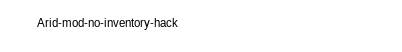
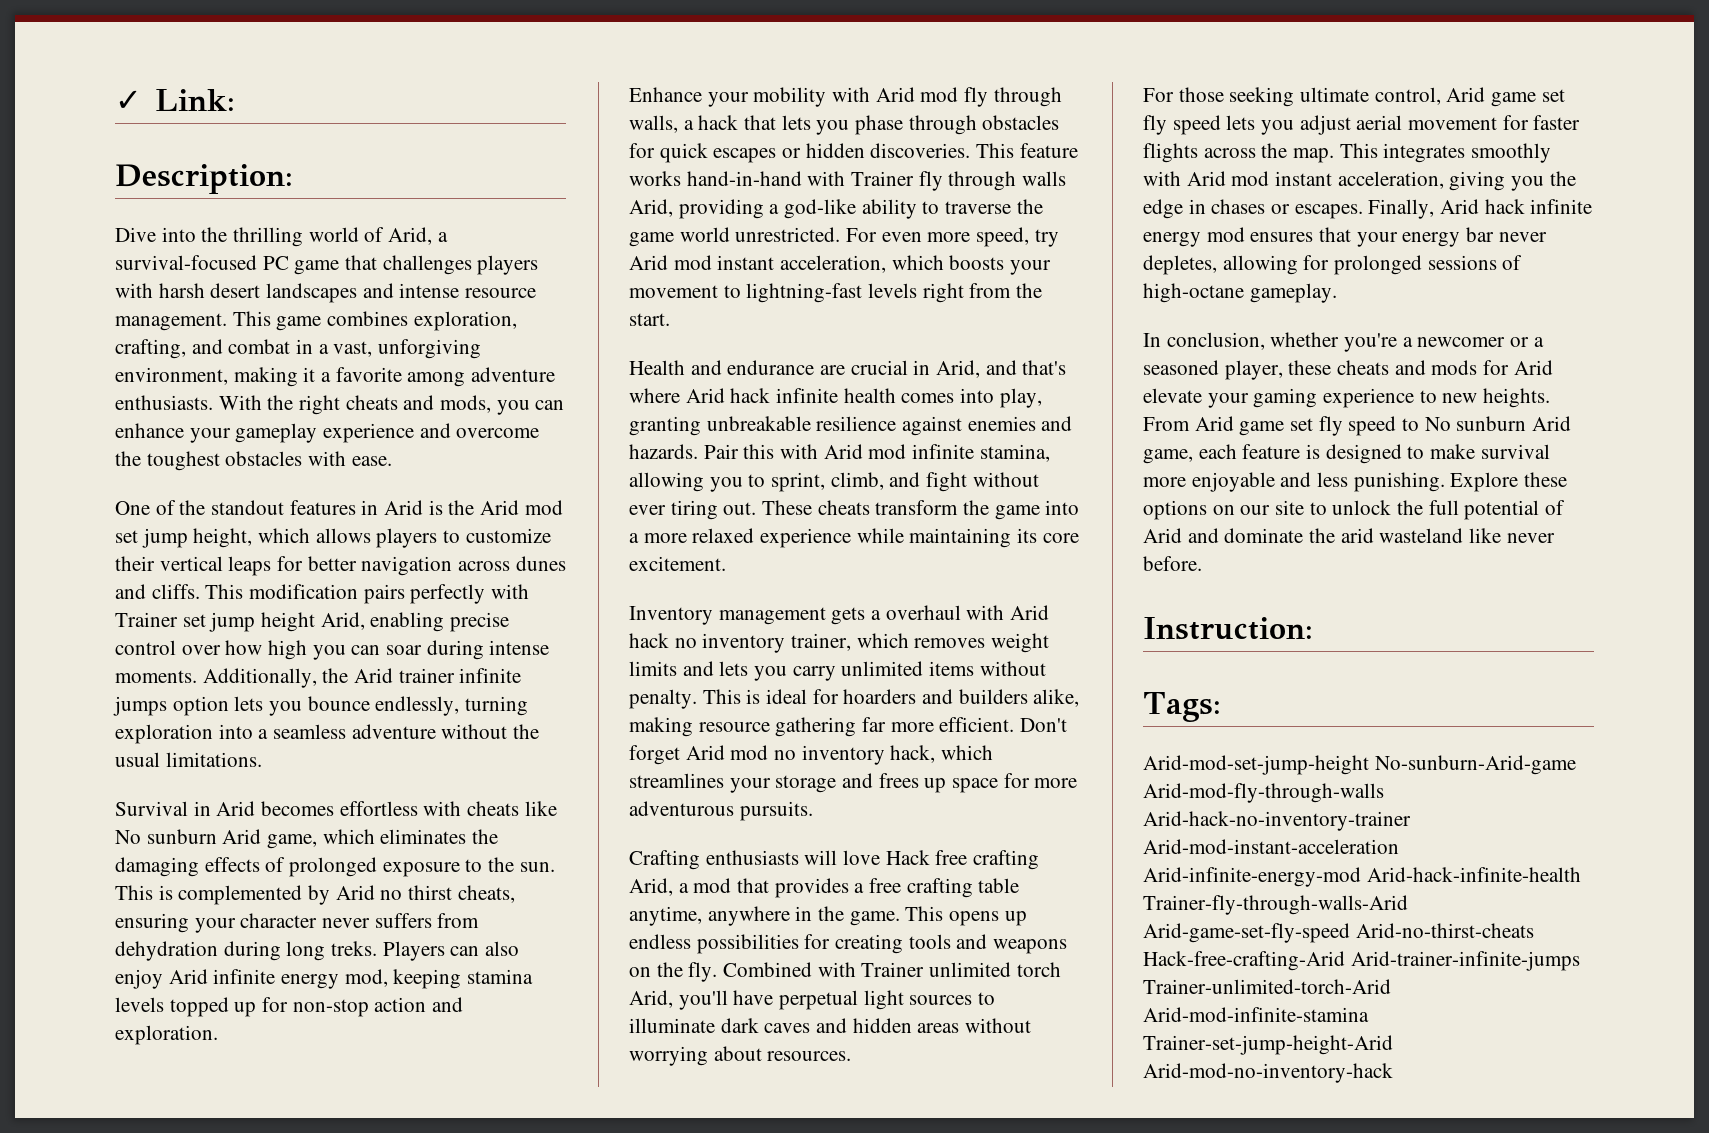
- Arid-mod-no-inventory-hack
+ ✓ Link:
+ Description:
+ Dive into the thrilling world of Arid, a survival-focused PC game that challenges players with harsh desert landscapes and intense resource management. This game combines exploration, crafting, and combat in a vast, unforgiving environment, making it a favorite among adventure enthusiasts. With the right cheats and mods, you can enhance your gameplay experience and overcome the toughest obstacles with ease.
+ One of the standout features in Arid is the Arid mod set jump height, which allows players to customize their vertical leaps for better navigation across dunes and cliffs. This modification pairs perfectly with Trainer set jump height Arid, enabling precise control over how high you can soar during intense moments. Additionally, the Arid trainer infinite jumps option lets you bounce endlessly, turning exploration into a seamless adventure without the usual limitations.
+ Survival in Arid becomes effortless with cheats like No sunburn Arid game, which eliminates the damaging effects of prolonged exposure to the sun. This is complemented by Arid no thirst cheats, ensuring your character never suffers from dehydration during long treks. Players can also enjoy Arid infinite energy mod, keeping stamina levels topped up for non-stop action and exploration.
+ Enhance your mobility with Arid mod fly through walls, a hack that lets you phase through obstacles for quick escapes or hidden discoveries. This feature works hand-in-hand with Trainer fly through walls Arid, providing a god-like ability to traverse the game world unrestricted. For even more speed, try Arid mod instant acceleration, which boosts your movement to lightning-fast levels right from the start.
+ Health and endurance are crucial in Arid, and that's where Arid hack infinite health comes into play, granting unbreakable resilience against enemies and hazards. Pair this with Arid mod infinite stamina, allowing you to sprint, climb, and fight without ever tiring out. These cheats transform the game into a more relaxed experience while maintaining its core excitement.
+ Inventory management gets a overhaul with Arid hack no inventory trainer, which removes weight limits and lets you carry unlimited items without penalty. This is ideal for hoarders and builders alike, making resource gathering far more efficient. Don't forget Arid mod no inventory hack, which streamlines your storage and frees up space for more adventurous pursuits.
+ Crafting enthusiasts will love Hack free crafting Arid, a mod that provides a free crafting table anytime, anywhere in the game. This opens up endless possibilities for creating tools and weapons on the fly. Combined with Trainer unlimited torch Arid, you'll have perpetual light sources to illuminate dark caves and hidden areas without worrying about resources.
+ For those seeking ultimate control, Arid game set fly speed lets you adjust aerial movement for faster flights across the map. This integrates smoothly with Arid mod instant acceleration, giving you the edge in chases or escapes. Finally, Arid hack infinite energy mod ensures that your energy bar never depletes, allowing for prolonged sessions of high-octane gameplay.
+ In conclusion, whether you're a newcomer or a seasoned player, these cheats and mods for Arid elevate your gaming experience to new heights. From Arid game set fly speed to No sunburn Arid game, each feature is designed to make survival more enjoyable and less punishing. Explore these options on our site to unlock the full potential of Arid and dominate the arid wasteland like never before.
+ Instruction:
+ Tags:
+ Arid-mod-set-jump-height No-sunburn-Arid-game Arid-mod-fly-through-walls Arid-hack-no-inventory-trainer Arid-mod-instant-acceleration Arid-infinite-energy-mod Arid-hack-infinite-health Trainer-fly-through-walls-Arid Arid-game-set-fly-speed Arid-no-thirst-cheats Hack-free-crafting-Arid Arid-trainer-infinite-jumps Trainer-unlimited-torch-Arid Arid-mod-infinite-stamina Trainer-set-jump-height-Arid Arid-mod-no-inventory-hack

